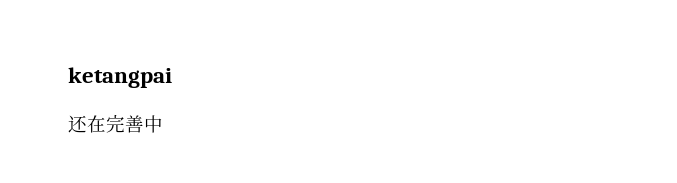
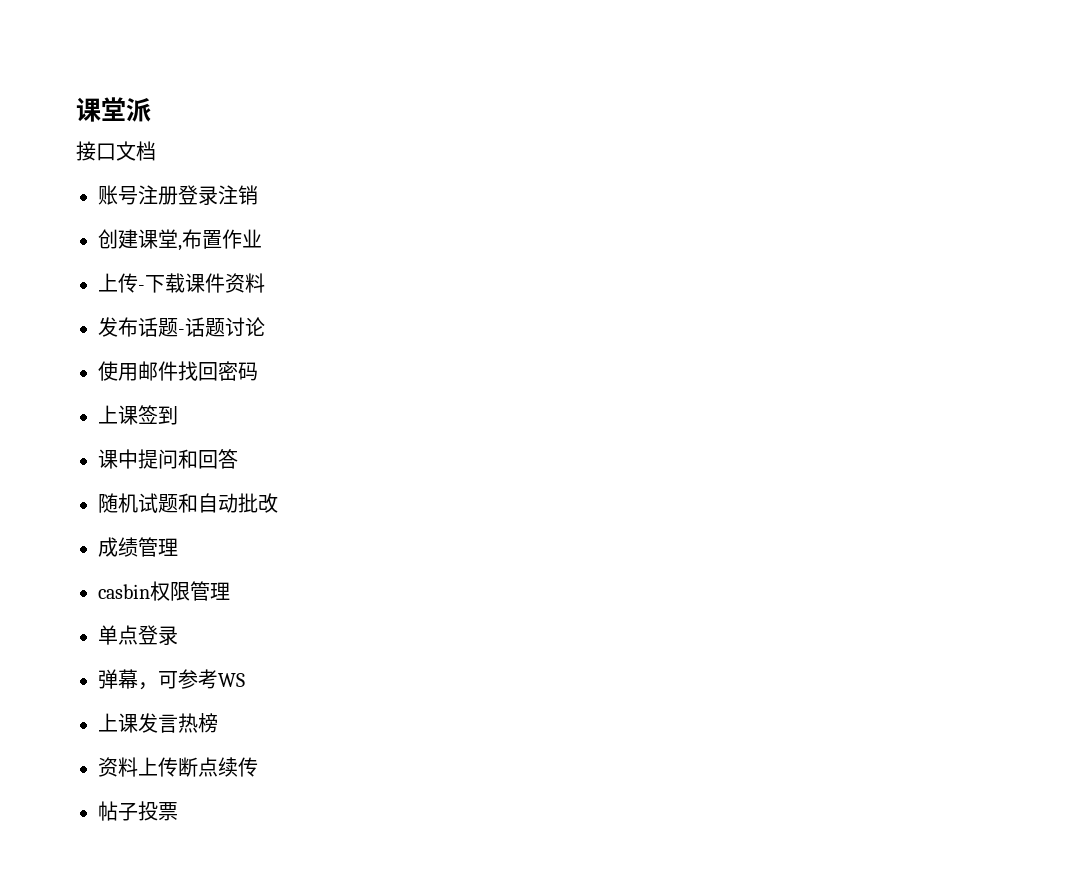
- ketangpai
- 还在完善中
+ 课堂派
+ 接口文档
+ 账号注册登录注销
+ 创建课堂,布置作业
+ 上传-下载课件资料
+ 发布话题-话题讨论
+ 使用邮件找回密码
+ 上课签到
+ 课中提问和回答
+ 随机试题和自动批改
+ 成绩管理
+ casbin权限管理
+ 单点登录
+ 弹幕，可参考WS
+ 上课发言热榜
+ 资料上传断点续传
+ 帖子投票

